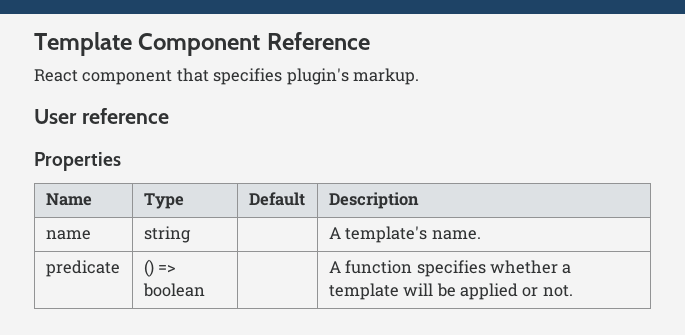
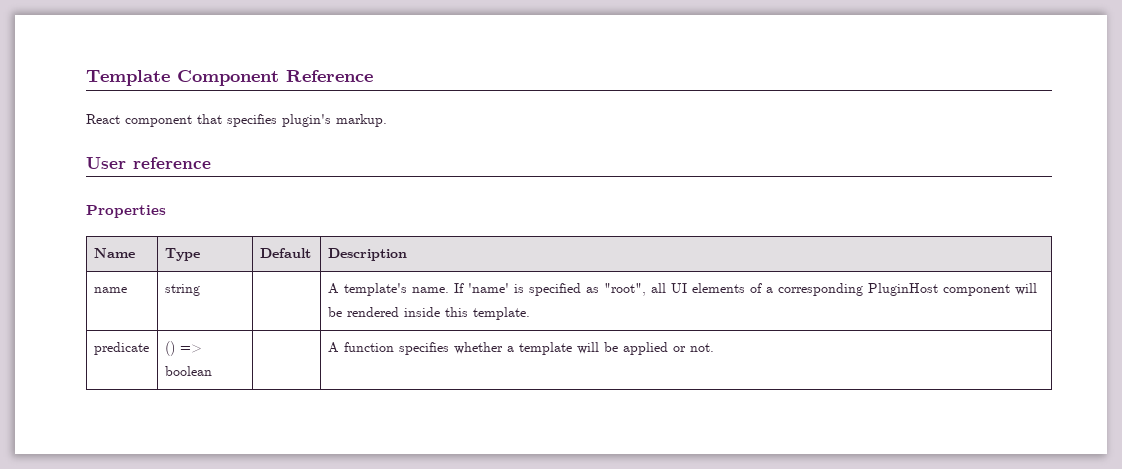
- name | string | | A template's name.
+ name | string | | A template's name. If 'name' is specified as "root", all UI elements of a corresponding PluginHost component will be rendered inside this template.

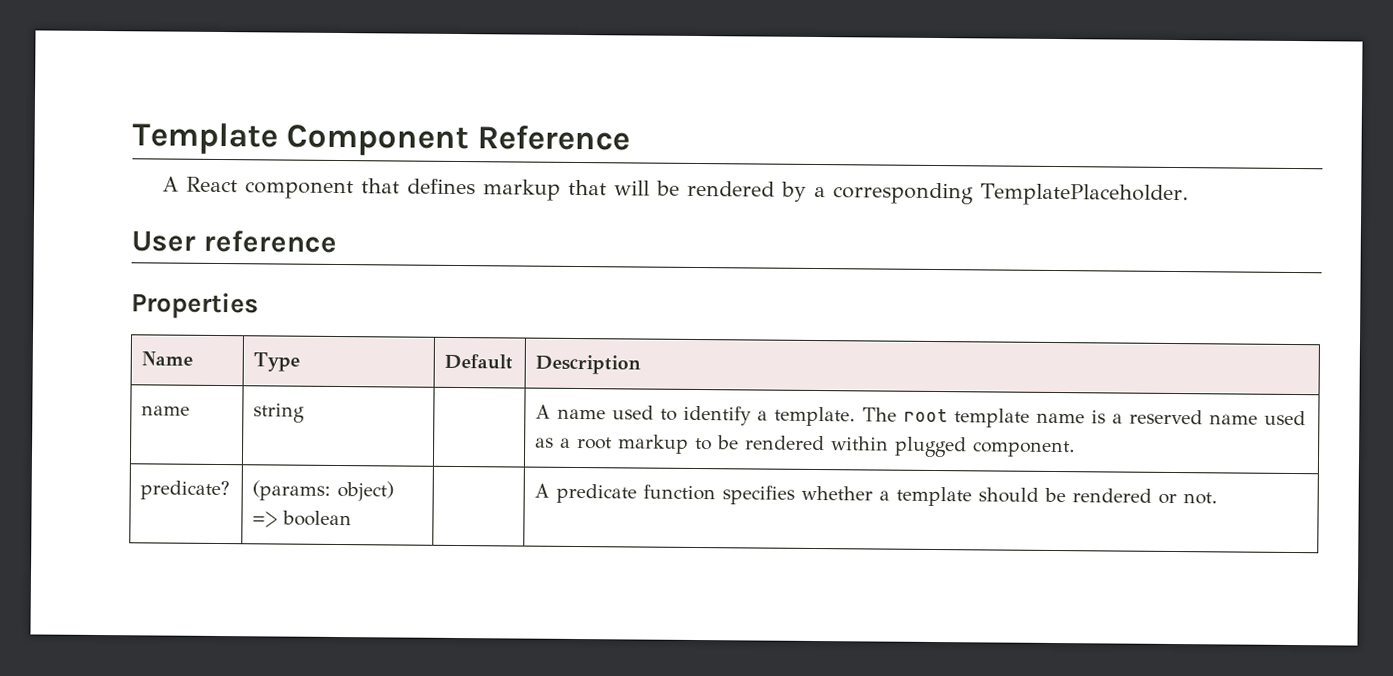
- React component that specifies plugin's markup.
+ A React component that defines markup that will be rendered by a corresponding TemplatePlaceholder.
- name | string | | A template's name. If 'name' is specified as "root", all UI elements of a corresponding PluginHost component will be rendered inside this template.
- predicate | () => boolean | | A function specifies whether a template will be applied or not.
+ name | string | | A name used to identify a template. The root template name is a reserved name used as a root markup to be rendered within plugged component.
+ predicate? | (params: object) => boolean | | A predicate function specifies whether a template should be rendered or not.

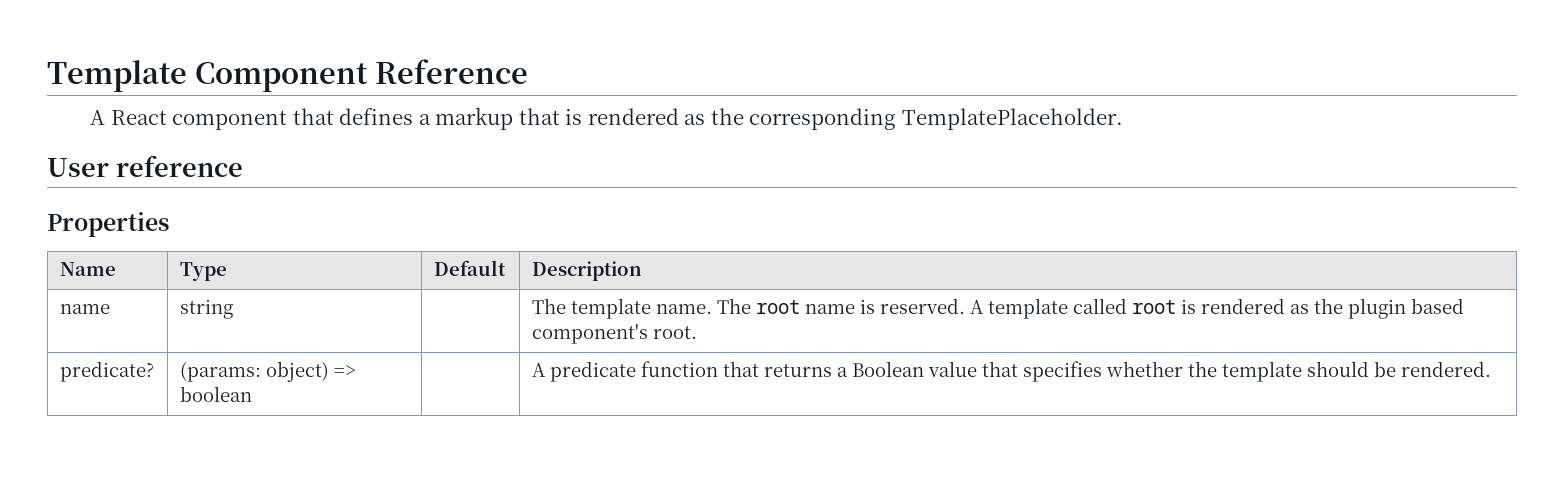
- A React component that defines markup that will be rendered by a corresponding TemplatePlaceholder.
+ A React component that defines a markup that is rendered as the corresponding TemplatePlaceholder.
- name | string | | A name used to identify a template. The root template name is a reserved name used as a root markup to be rendered within plugged component.
+ name | string | | The template name. The root name is reserved. A template called root is rendered as the plugin based component's root.
- predicate? | (params: object) => boolean | | A predicate function specifies whether a template should be rendered or not.
+ predicate? | (params: object) => boolean | | A predicate function that returns a Boolean value that specifies whether the template should be rendered.

